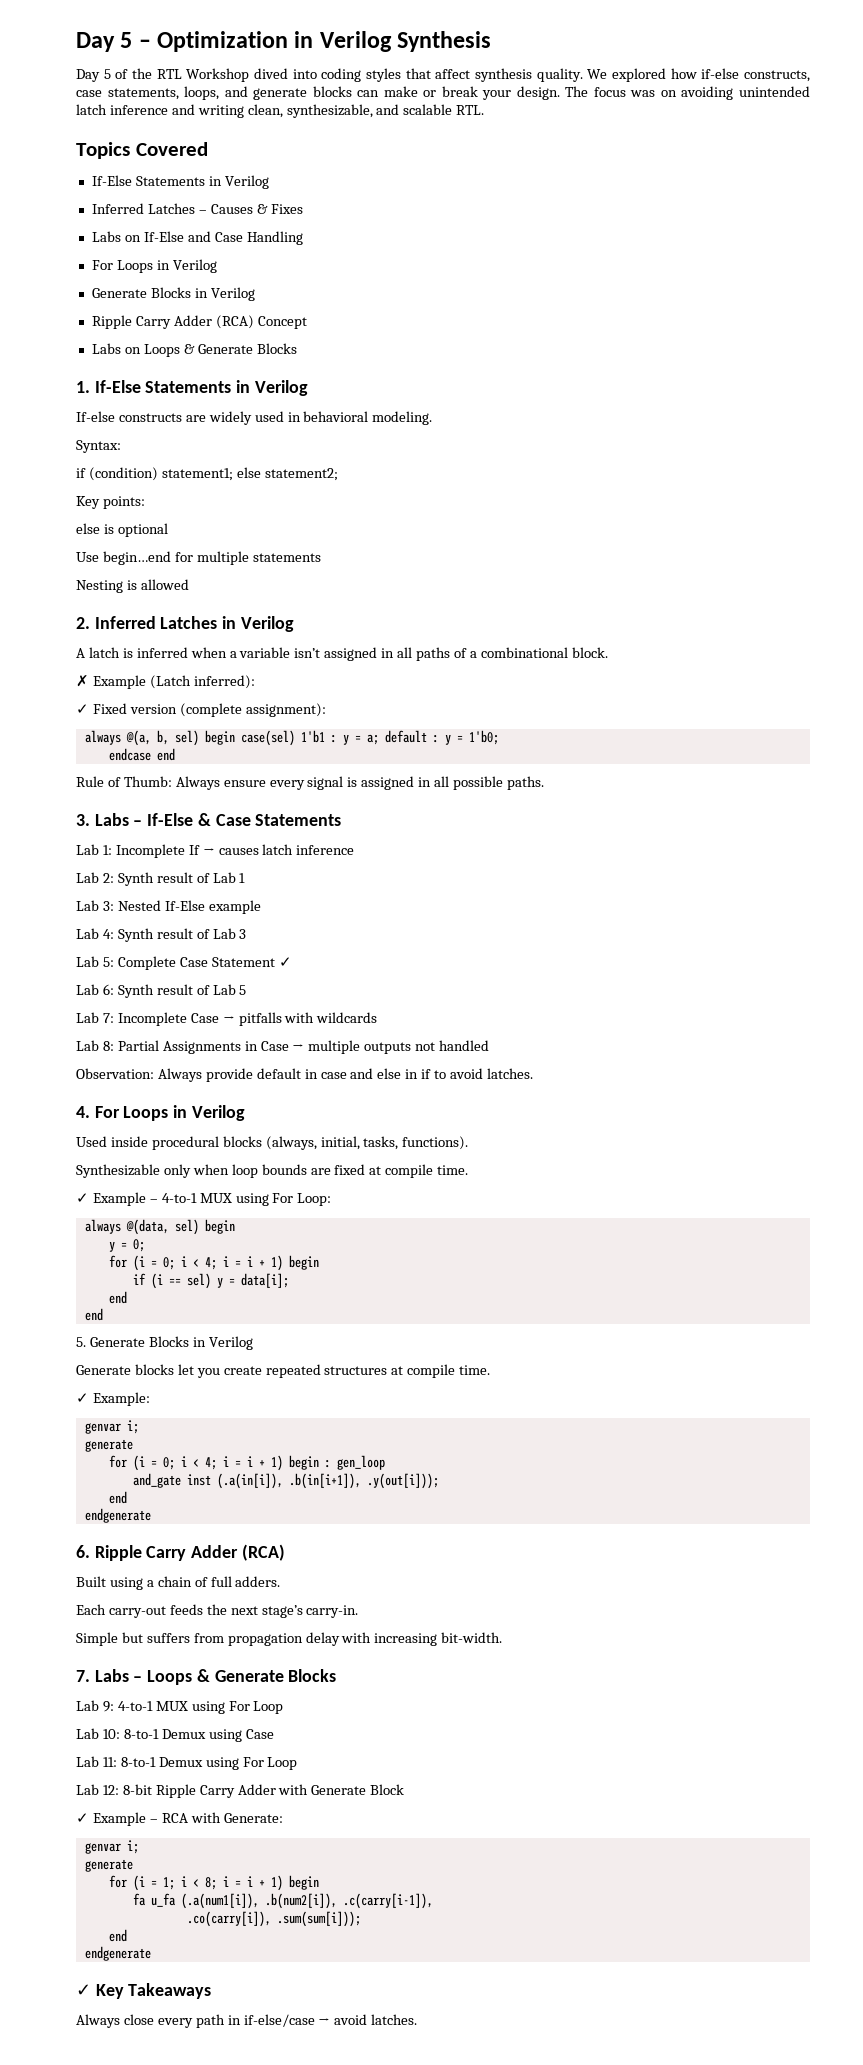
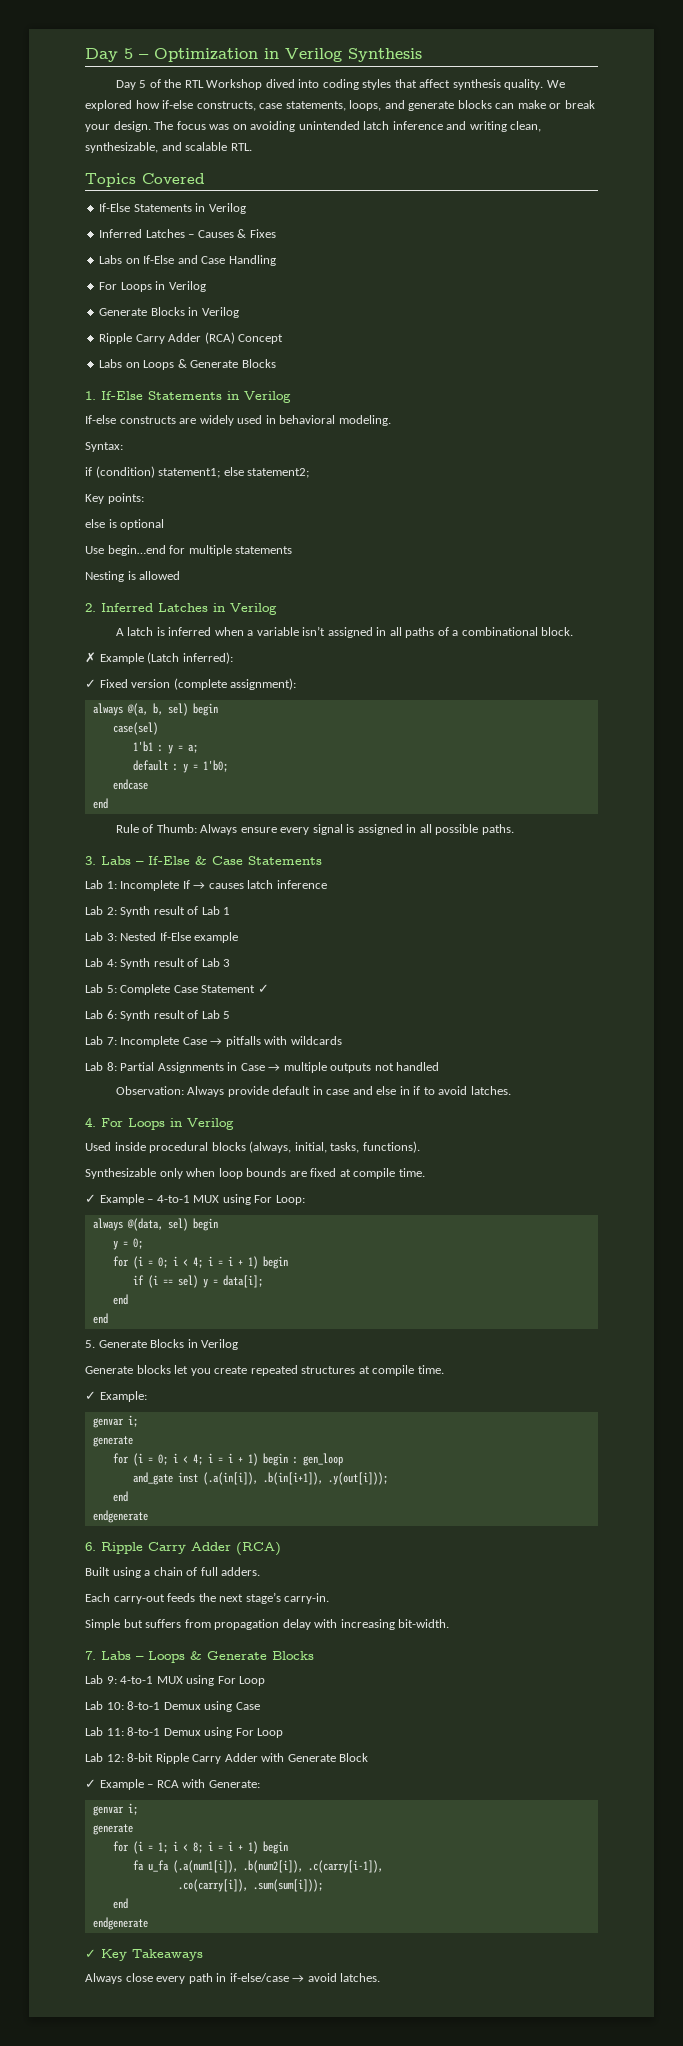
- always @(a, b, sel) begin case(sel) 1'b1 : y = a; default : y = 1'b0;
+ always @(a, b, sel) begin
+ case(sel)
+ 1'b1 : y = a;
+ default : y = 1'b0;
- endcase end
+ endcase
+ end

